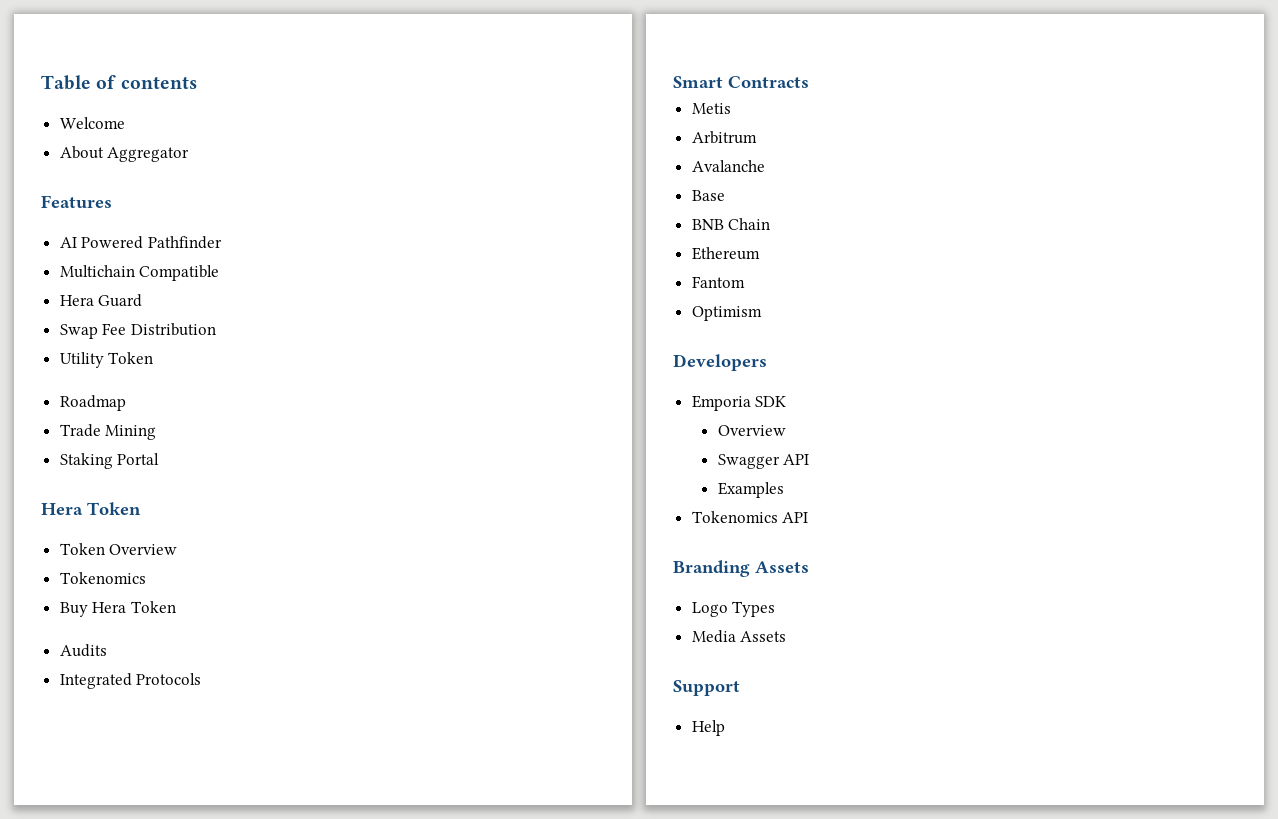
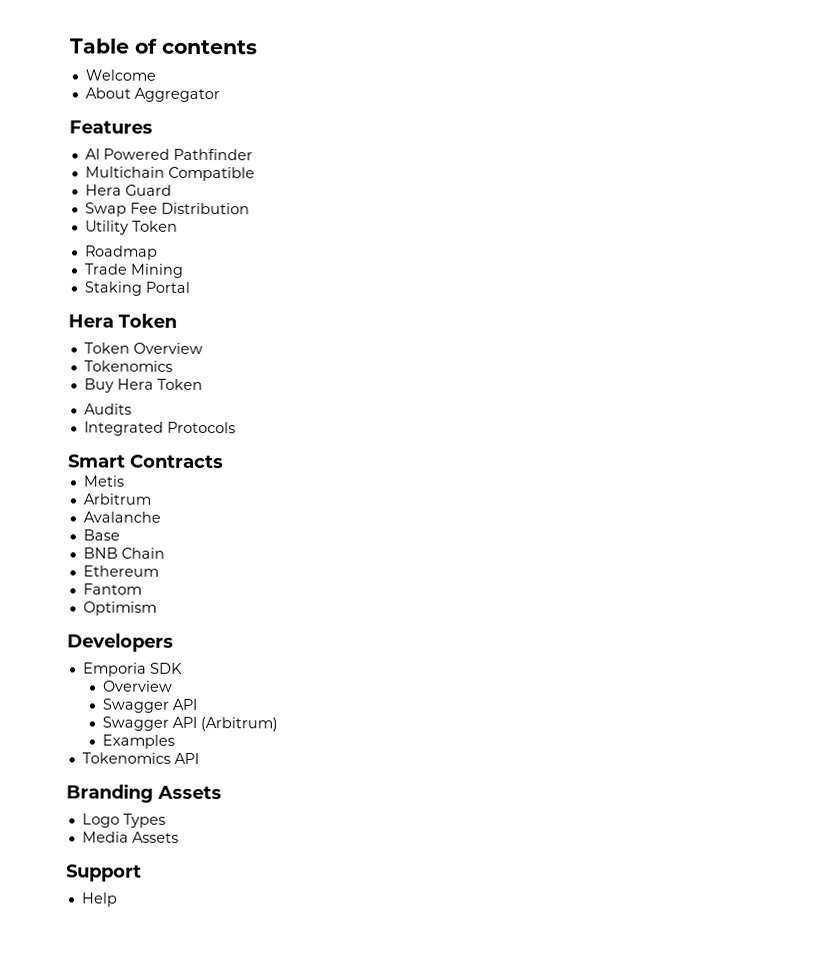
+ Swagger API (Arbitrum)

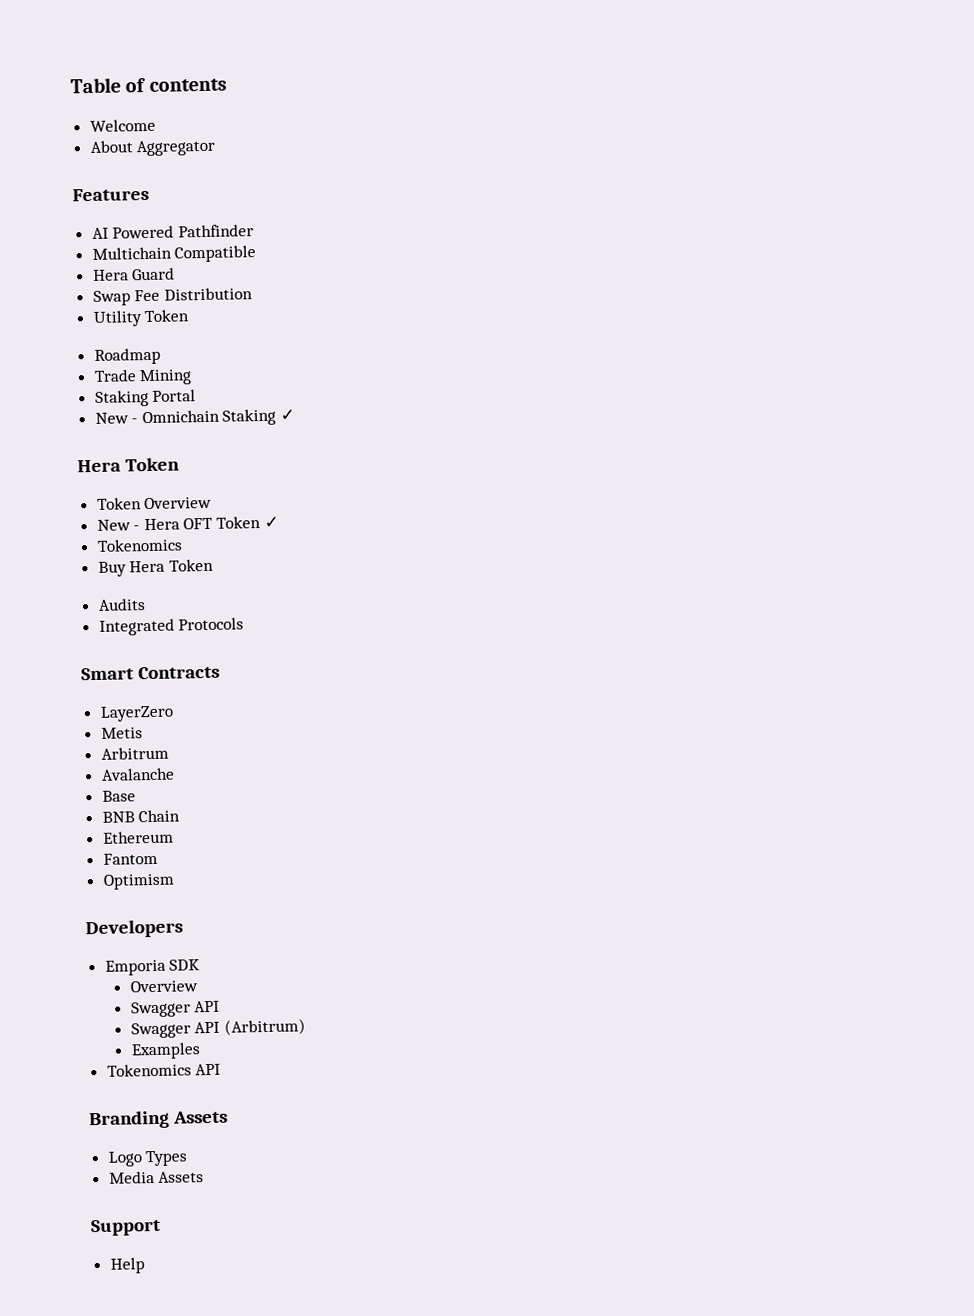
+ New - Omnichain Staking ✓
+ New - Hera OFT Token ✓
+ LayerZero

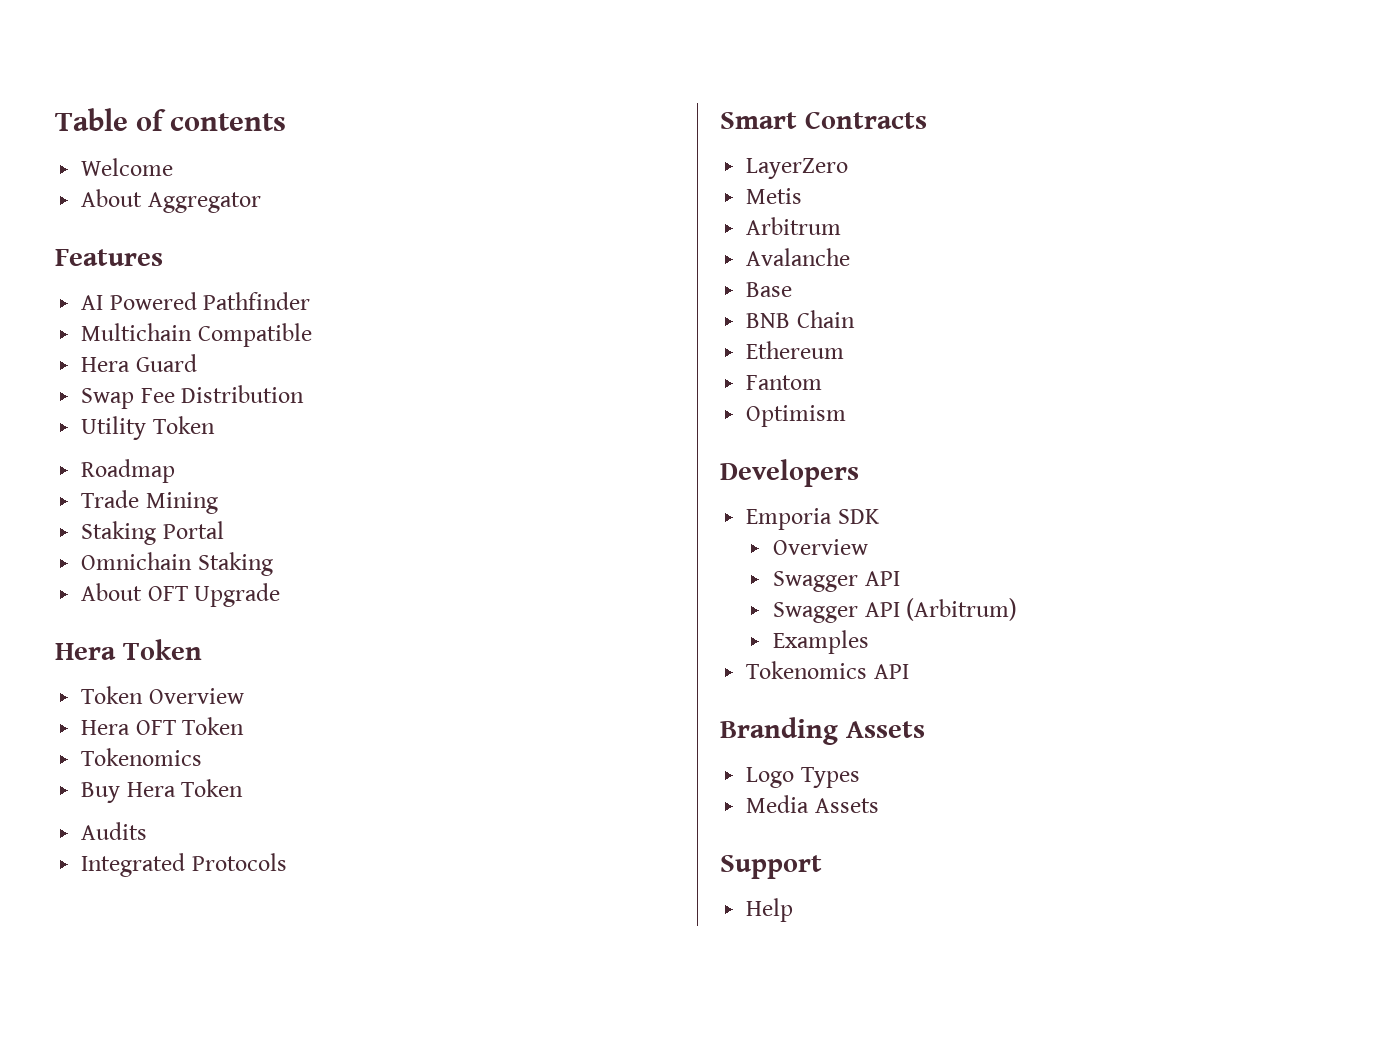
- New - Omnichain Staking ✓
+ Omnichain Staking
+ About OFT Upgrade
- New - Hera OFT Token ✓
+ Hera OFT Token

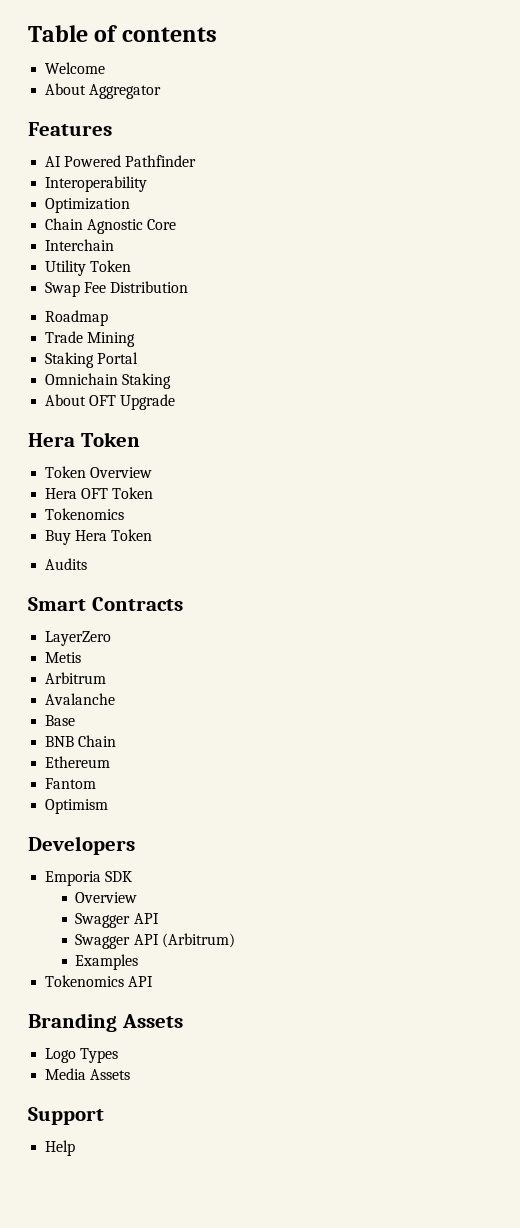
- Multichain Compatible
- Hera Guard
+ Interoperability
+ Optimization
+ Chain Agnostic Core
+ Interchain
+ Utility Token
- Utility Token
- Integrated Protocols

